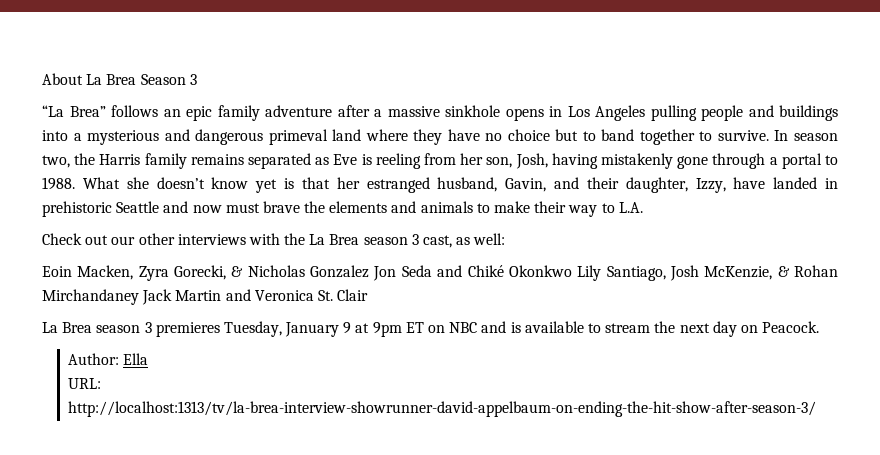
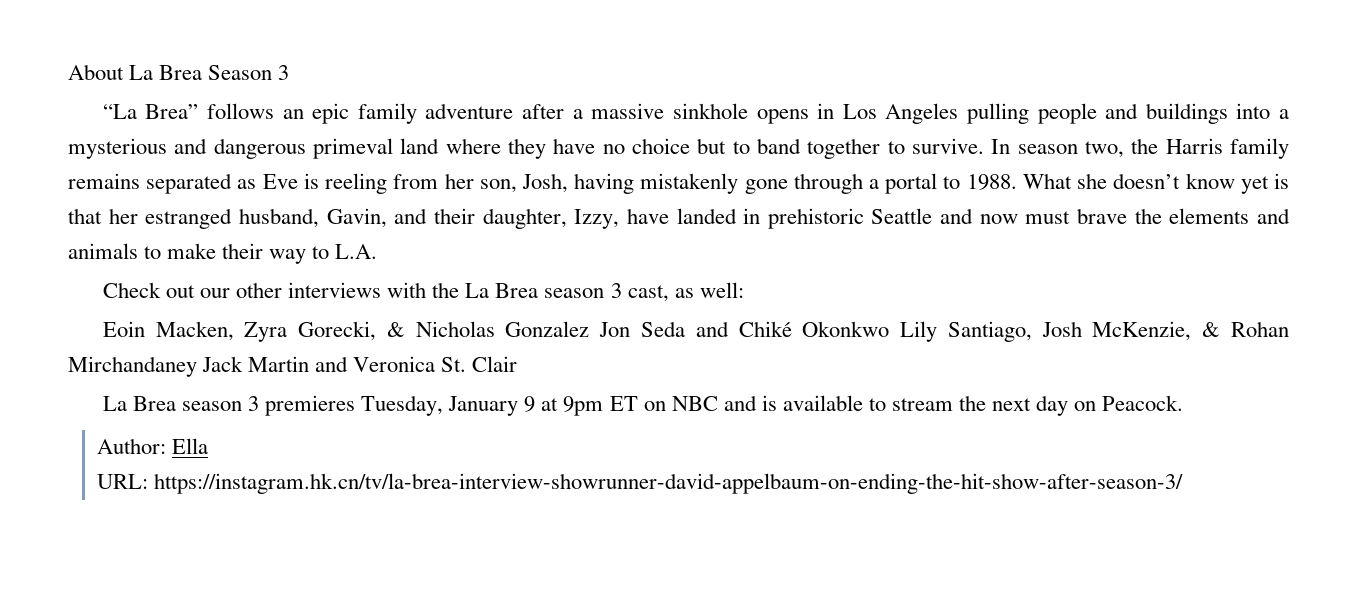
- URL: http://localhost:1313/tv/la-brea-interview-showrunner-david-appelbaum-on-ending-the-hit-show-after-season-3/
+ URL: https://instagram.hk.cn/tv/la-brea-interview-showrunner-david-appelbaum-on-ending-the-hit-show-after-season-3/

